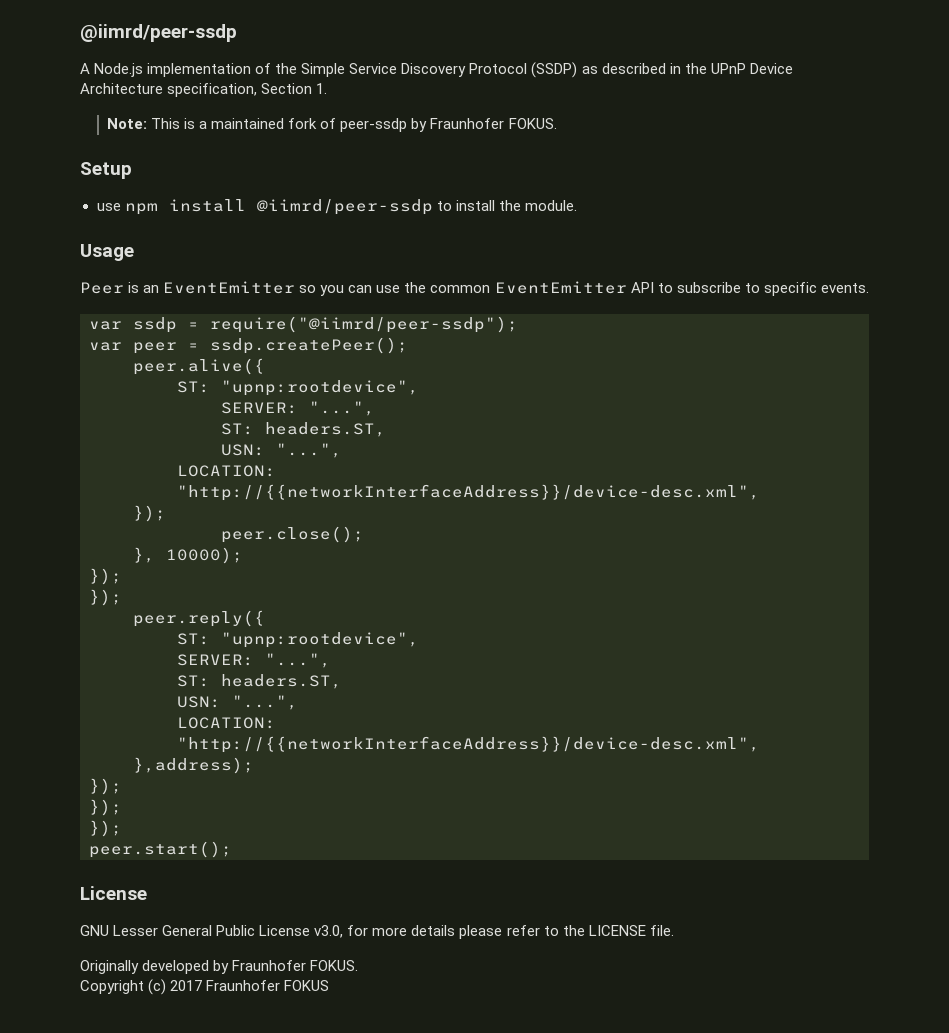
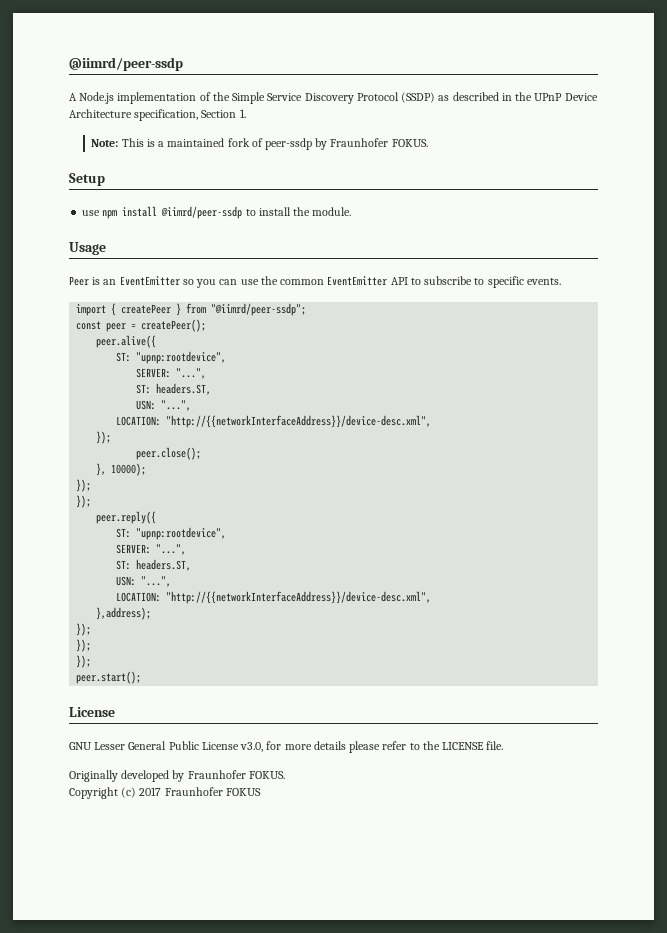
- var ssdp = require("@iimrd/peer-ssdp");
- var peer = ssdp.createPeer();
+ import { createPeer } from "@iimrd/peer-ssdp";
+ const peer = createPeer();

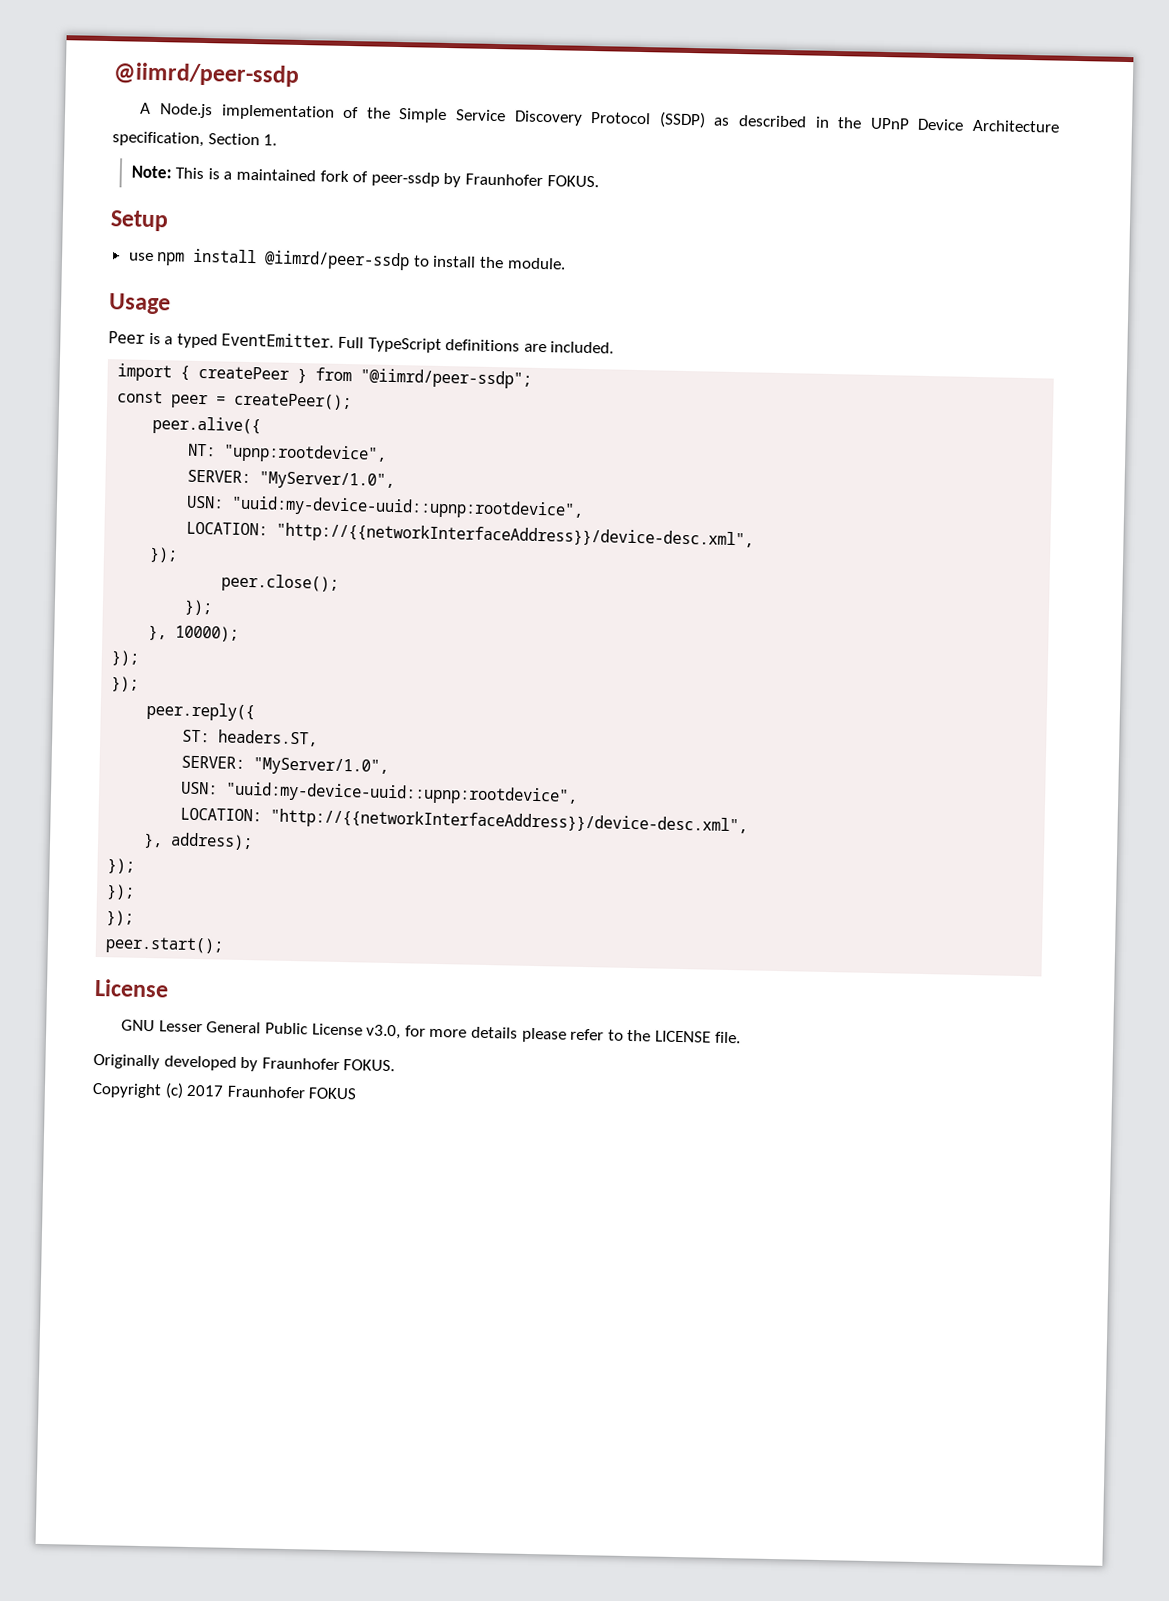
- Peer is an EventEmitter so you can use the common EventEmitter API to subscribe to specific events.
+ Peer is a typed EventEmitter. Full TypeScript definitions are included.
  peer.alive({
- ST: "upnp:rootdevice",
- SERVER: "...",
- ST: headers.ST,
- USN: "...",
+ NT: "upnp:rootdevice",
+ SERVER: "MyServer/1.0",
+ USN: "uuid:my-device-uuid::upnp:rootdevice",
  peer.close();
+ });
  peer.reply({
- ST: "upnp:rootdevice",
- SERVER: "...",
  ST: headers.ST,
- USN: "...",
+ SERVER: "MyServer/1.0",
+ USN: "uuid:my-device-uuid::upnp:rootdevice",
  LOCATION: "http://{{networkInterfaceAddress}}/device-desc.xml",
- },address);
+ }, address);

